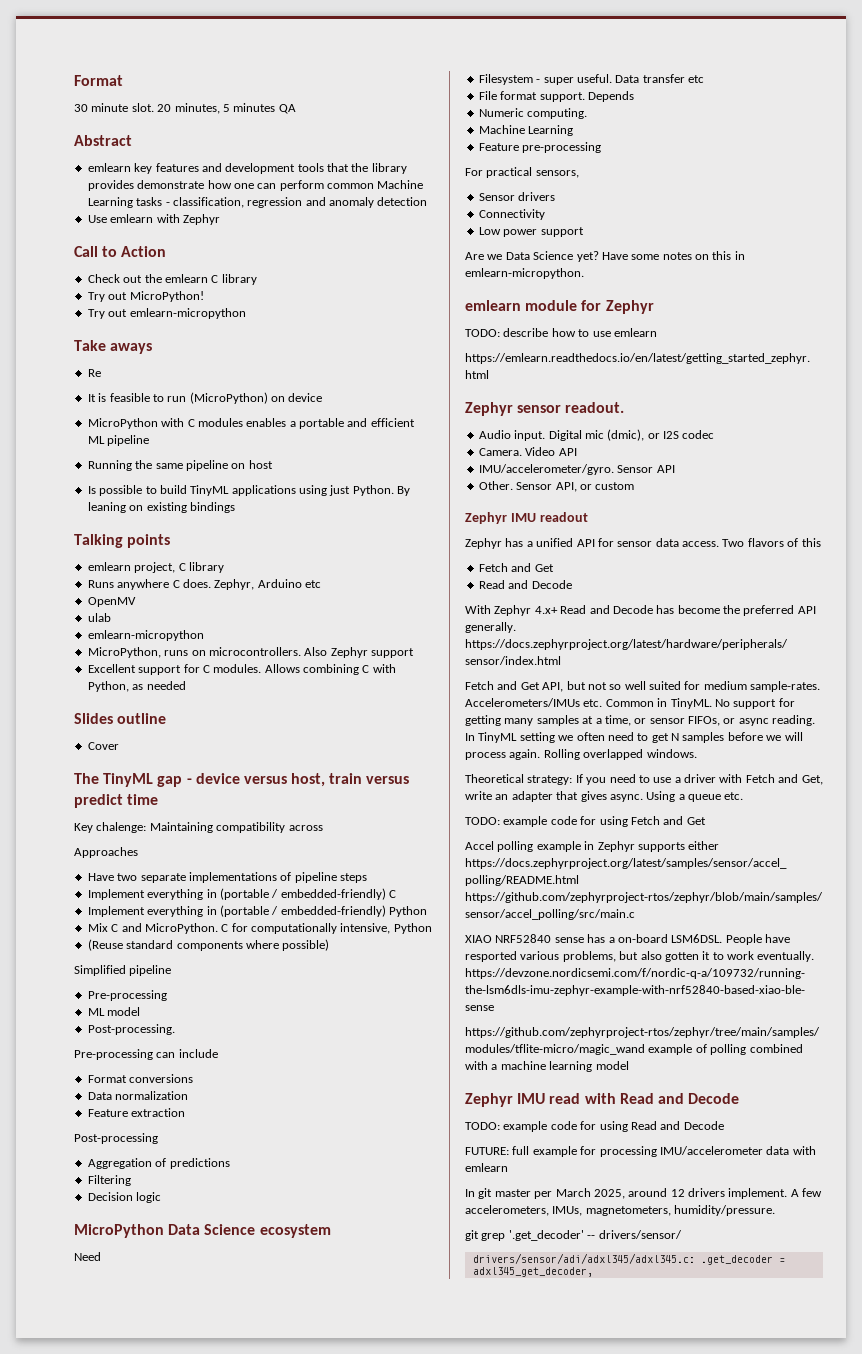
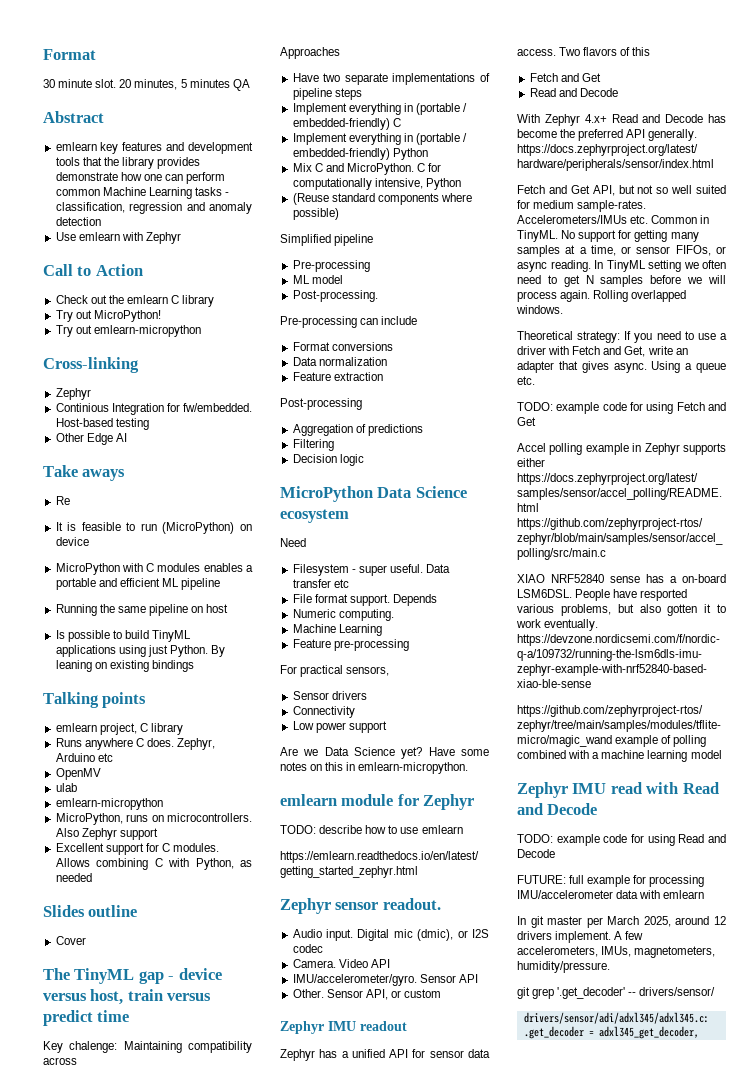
+ Cross-linking
+ Zephyr
+ Continious Integration for fw/embedded. Host-based testing
+ Other Edge AI

